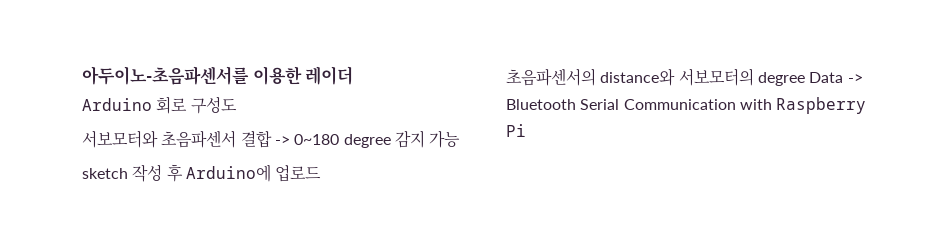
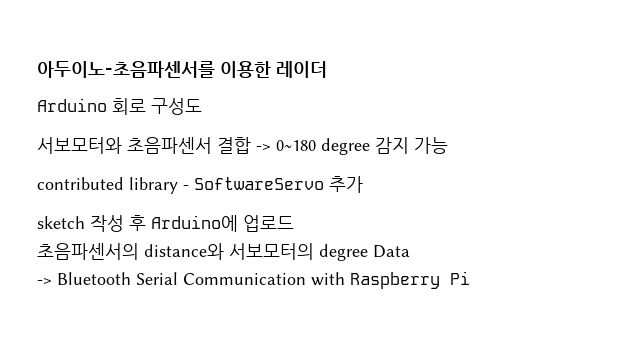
+ contributed library - SoftwareServo 추가
- 초음파센서의 distance와 서보모터의 degree Data -> Bluetooth Serial Communication with Raspberry Pi
+ 초음파센서의 distance와 서보모터의 degree Data
+ -> Bluetooth Serial Communication with Raspberry Pi

